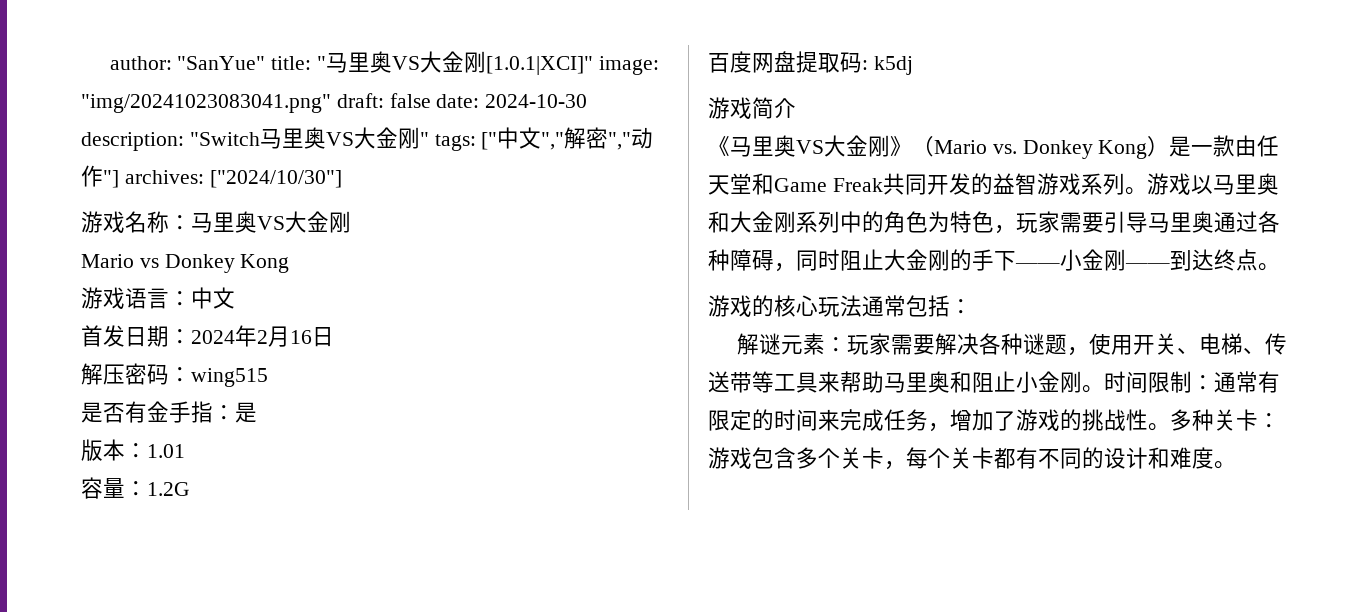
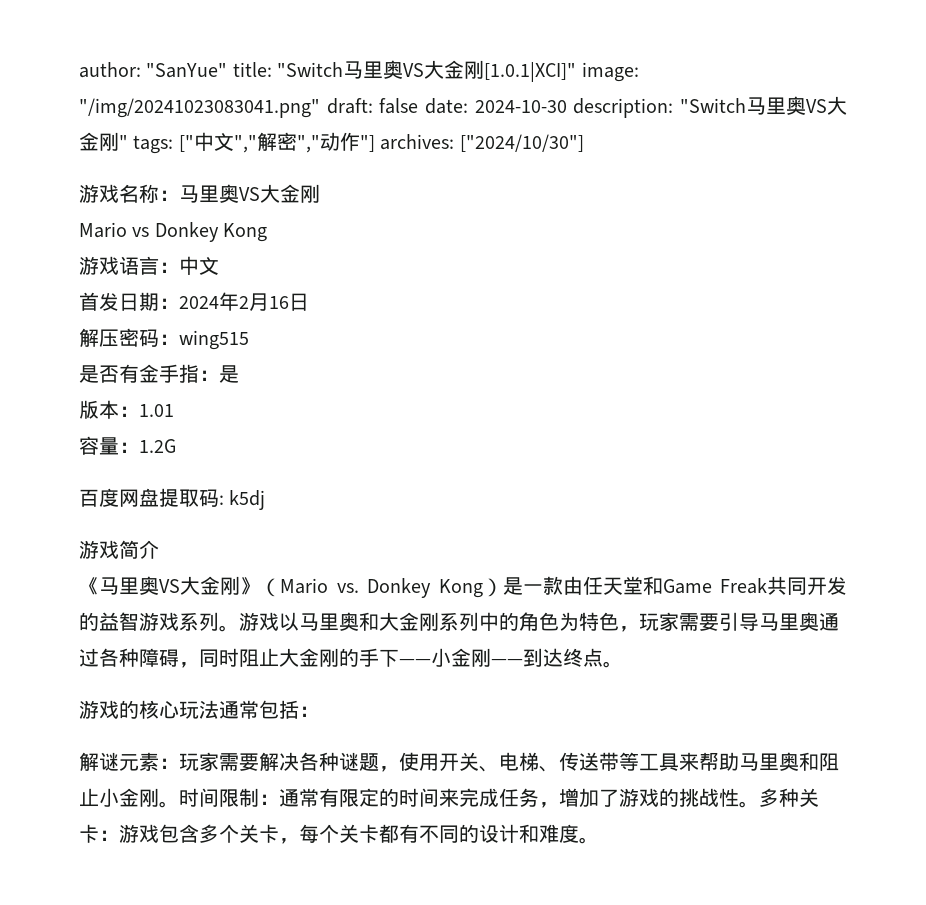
- author: "SanYue" title: "马里奥VS大金刚[1.0.1|XCI]" image: "img/20241023083041.png" draft: false date: 2024-10-30 description: "Switch马里奥VS大金刚" tags: ["中文","解密","动作"] archives: ["2024/10/30"]
+ author: "SanYue" title: "Switch马里奥VS大金刚[1.0.1|XCI]" image: "/img/20241023083041.png" draft: false date: 2024-10-30 description: "Switch马里奥VS大金刚" tags: ["中文","解密","动作"] archives: ["2024/10/30"]

